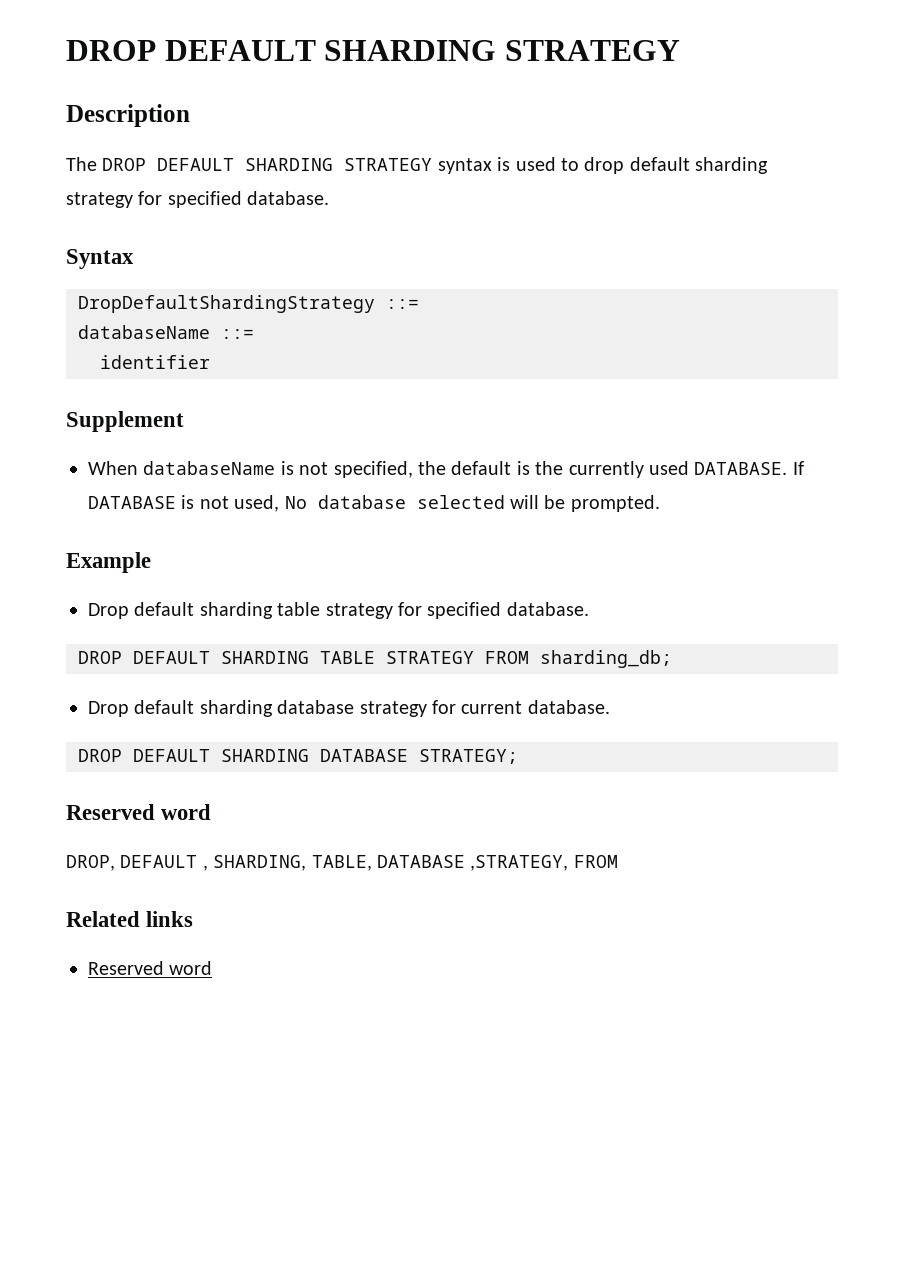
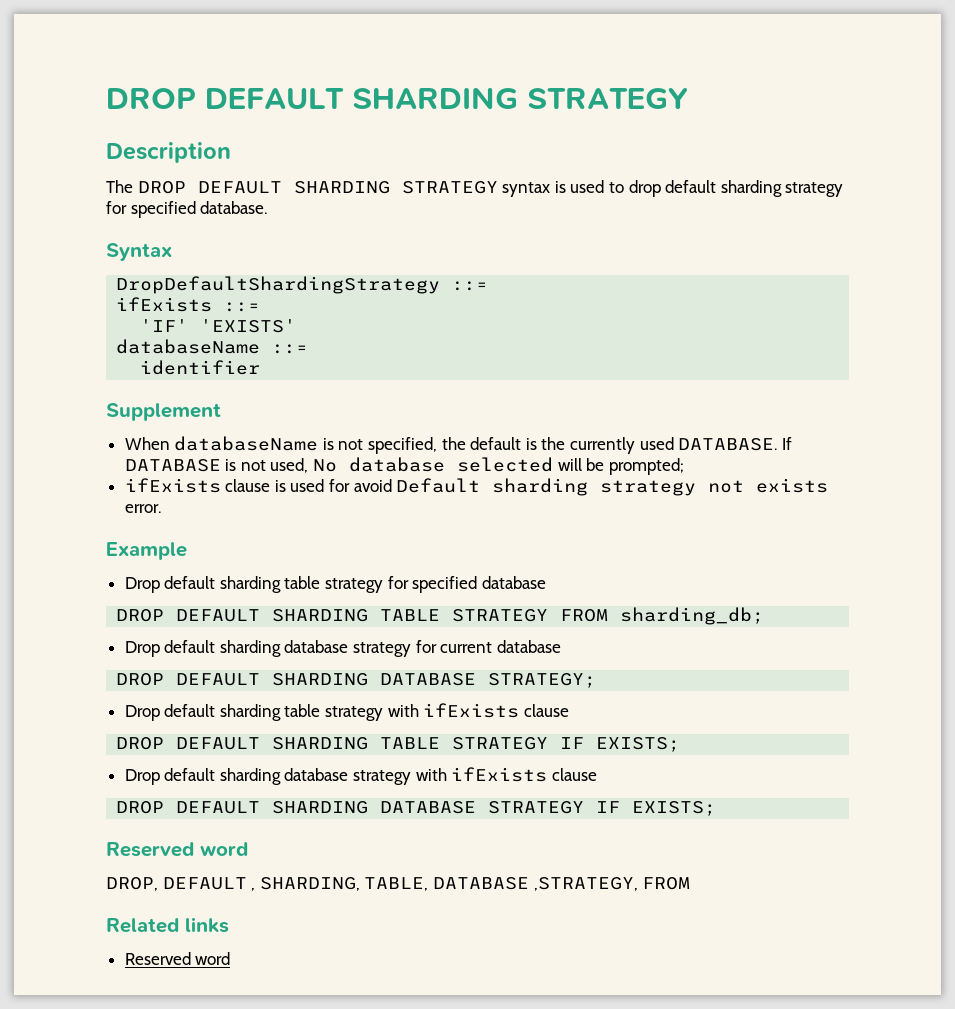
+ ifExists ::=
+ 'IF' 'EXISTS'
- If DATABASE is not used, No database selected will be prompted.
+ If DATABASE is not used, No database selected will be prompted;
+ ifExists clause is used for avoid Default sharding strategy not exists error.
- Drop default sharding table strategy for specified database.
+ Drop default sharding table strategy for specified database
- Drop default sharding database strategy for current database.
+ Drop default sharding database strategy for current database
+ Drop default sharding table strategy with ifExists clause
+ DROP DEFAULT SHARDING TABLE STRATEGY IF EXISTS;
+ Drop default sharding database strategy with ifExists clause
+ DROP DEFAULT SHARDING DATABASE STRATEGY IF EXISTS;

